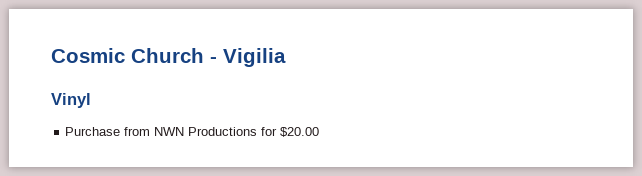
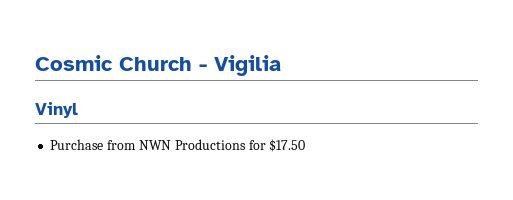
- Purchase from NWN Productions for $20.00
+ Purchase from NWN Productions for $17.50

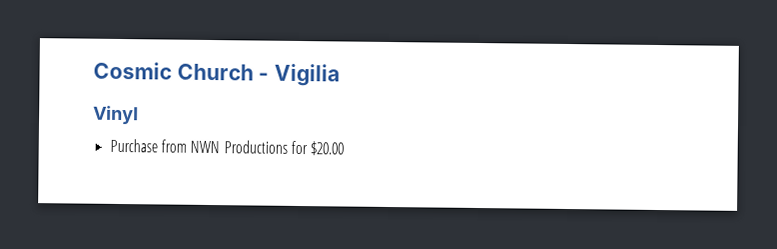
- Purchase from NWN Productions for $17.50
+ Purchase from NWN Productions for $20.00

